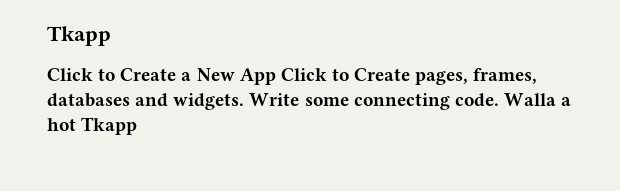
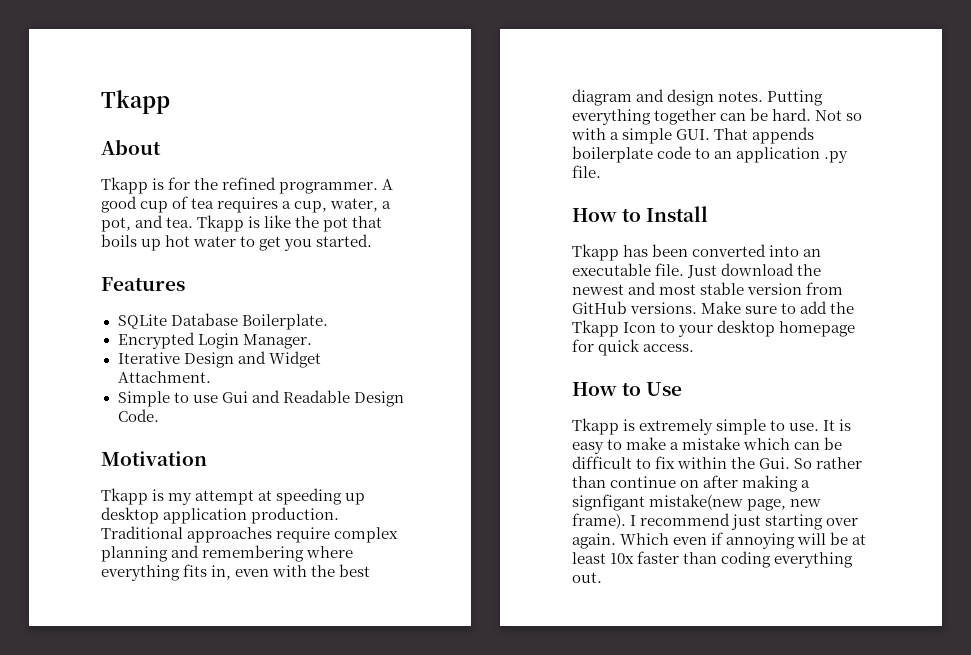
- Click to Create a New App Click to Create pages, frames, databases and widgets. Write some connecting code. Walla a hot Tkapp
+ About
+ Tkapp is for the refined programmer. A good cup of tea requires a cup, water, a pot, and tea. Tkapp is like the pot that boils up hot water to get you started.
+ Features
+ SQLite Database Boilerplate.
+ Encrypted Login Manager.
+ Iterative Design and Widget Attachment.
+ Simple to use Gui and Readable Design Code.
+ Motivation
+ Tkapp is my attempt at speeding up desktop application production. Traditional approaches require complex planning and remembering where everything fits in, even with the best diagram and design notes. Putting everything together can be hard. Not so with a simple GUI. That appends boilerplate code to an application .py file.
+ How to Install
+ Tkapp has been converted into an executable file. Just download the newest and most stable version from GitHub versions. Make sure to add the Tkapp Icon to your desktop homepage for quick access.
+ How to Use
+ Tkapp is extremely simple to use. It is easy to make a mistake which can be difficult to fix within the Gui. So rather than continue on after making a signfigant mistake(new page, new frame). I recommend just starting over again. Which even if annoying will be at least 10x faster than coding everything out.

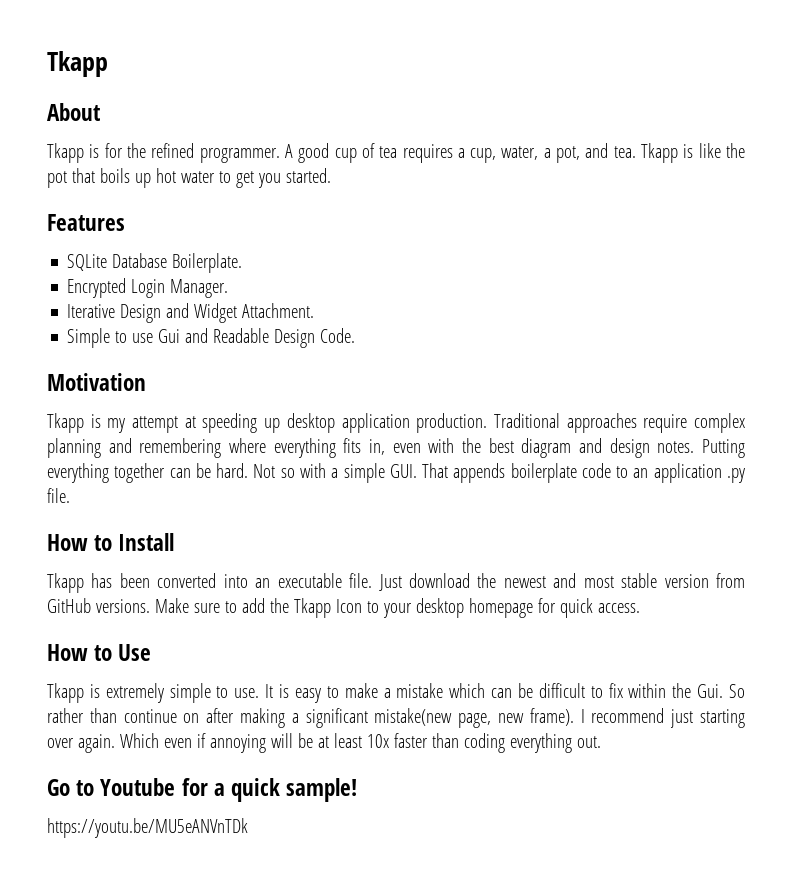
- It is easy to make a mistake which can be difficult to fix within the Gui. So rather than continue on after making a signfigant mistake(new page, new frame).
+ It is easy to make a mistake which can be difficult to fix within the Gui. So rather than continue on after making a significant mistake(new page, new frame).
+ Go to Youtube for a quick sample!
+ https://youtu.be/MU5eANVnTDk

